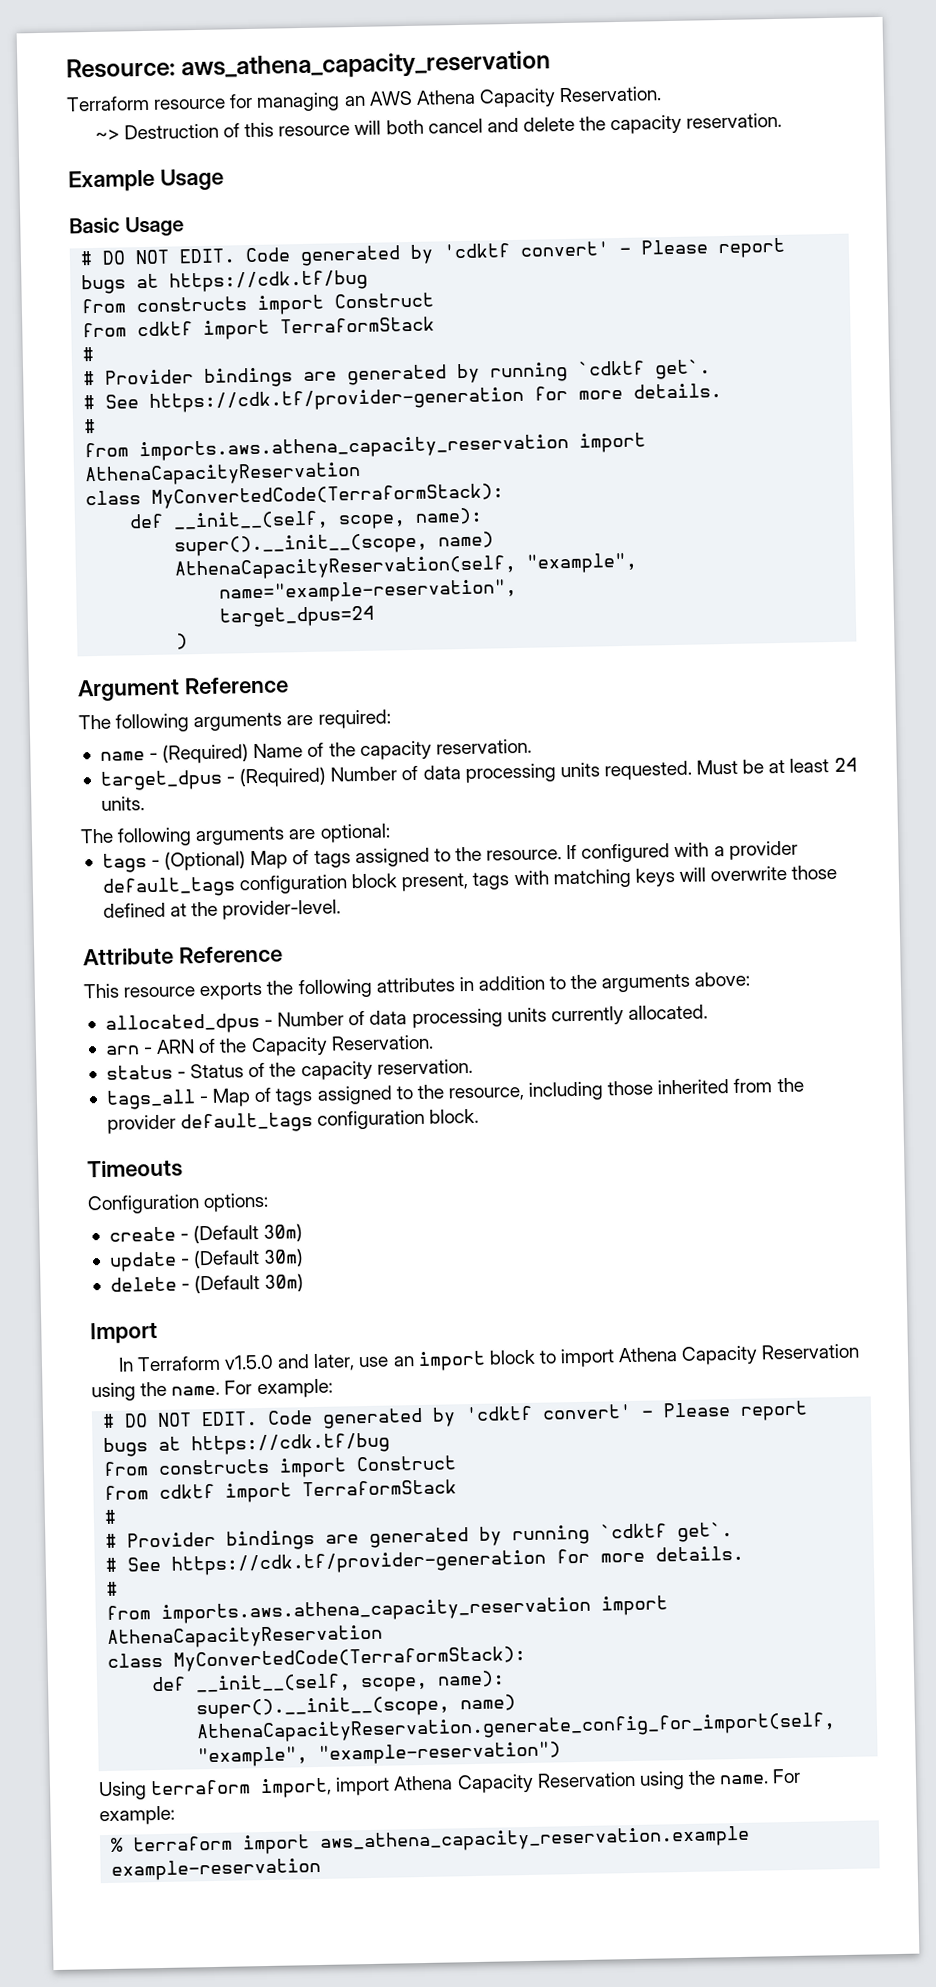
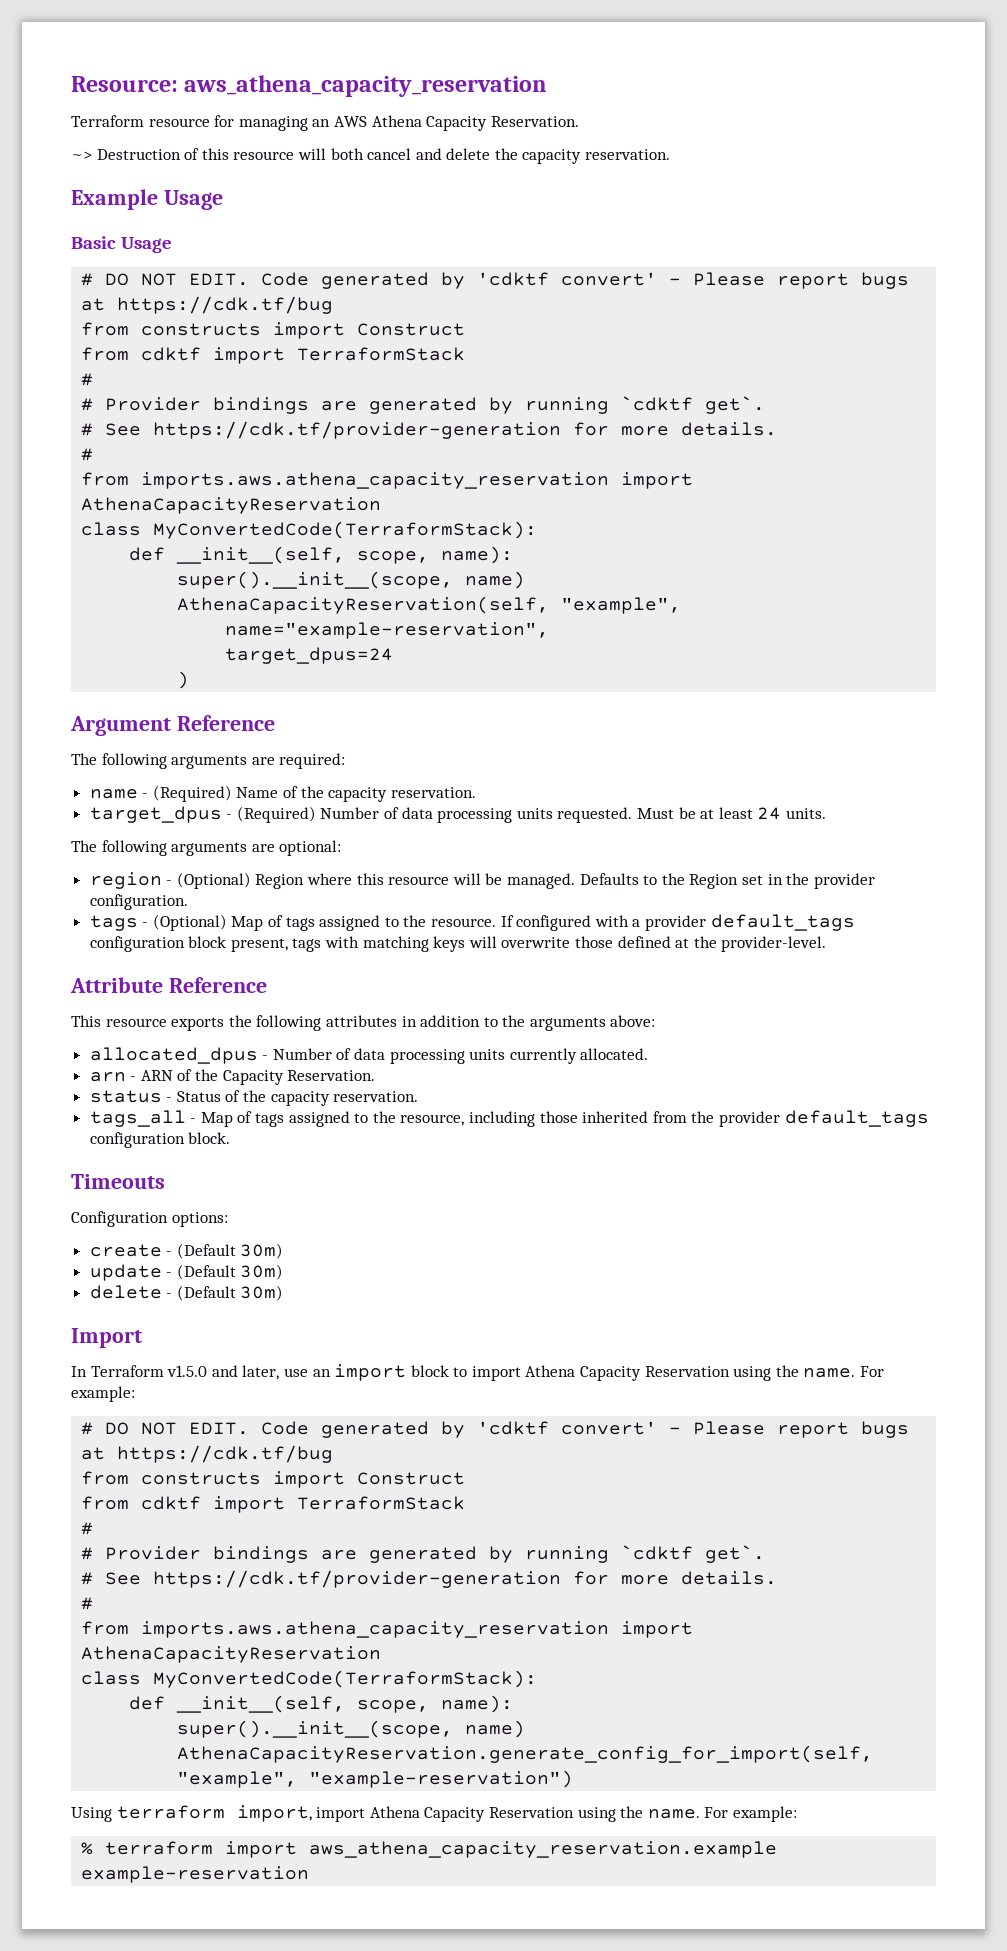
+ region - (Optional) Region where this resource will be managed. Defaults to the Region set in the provider configuration.

